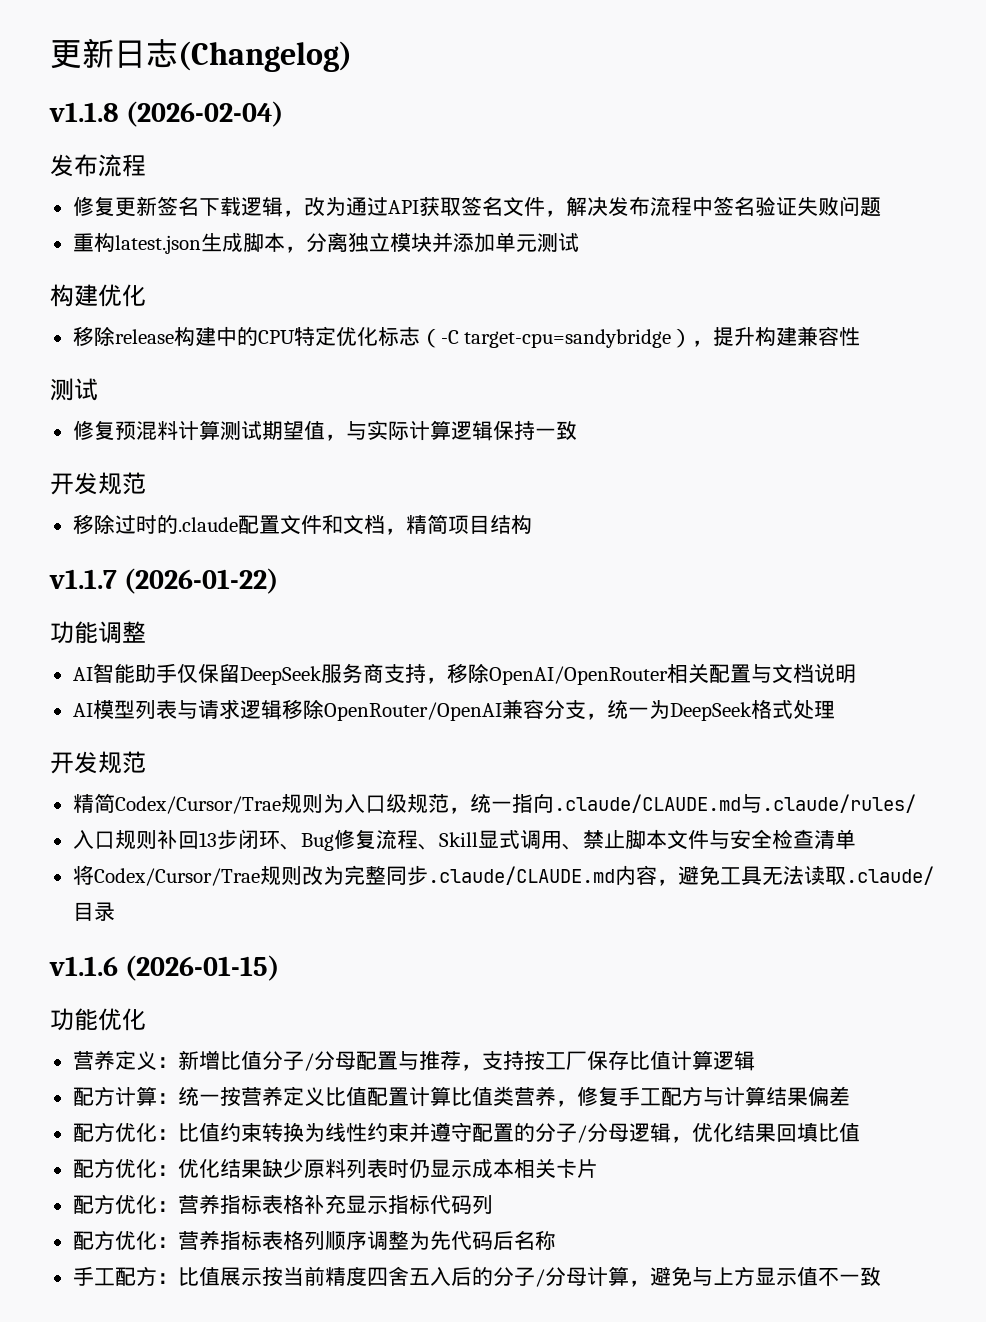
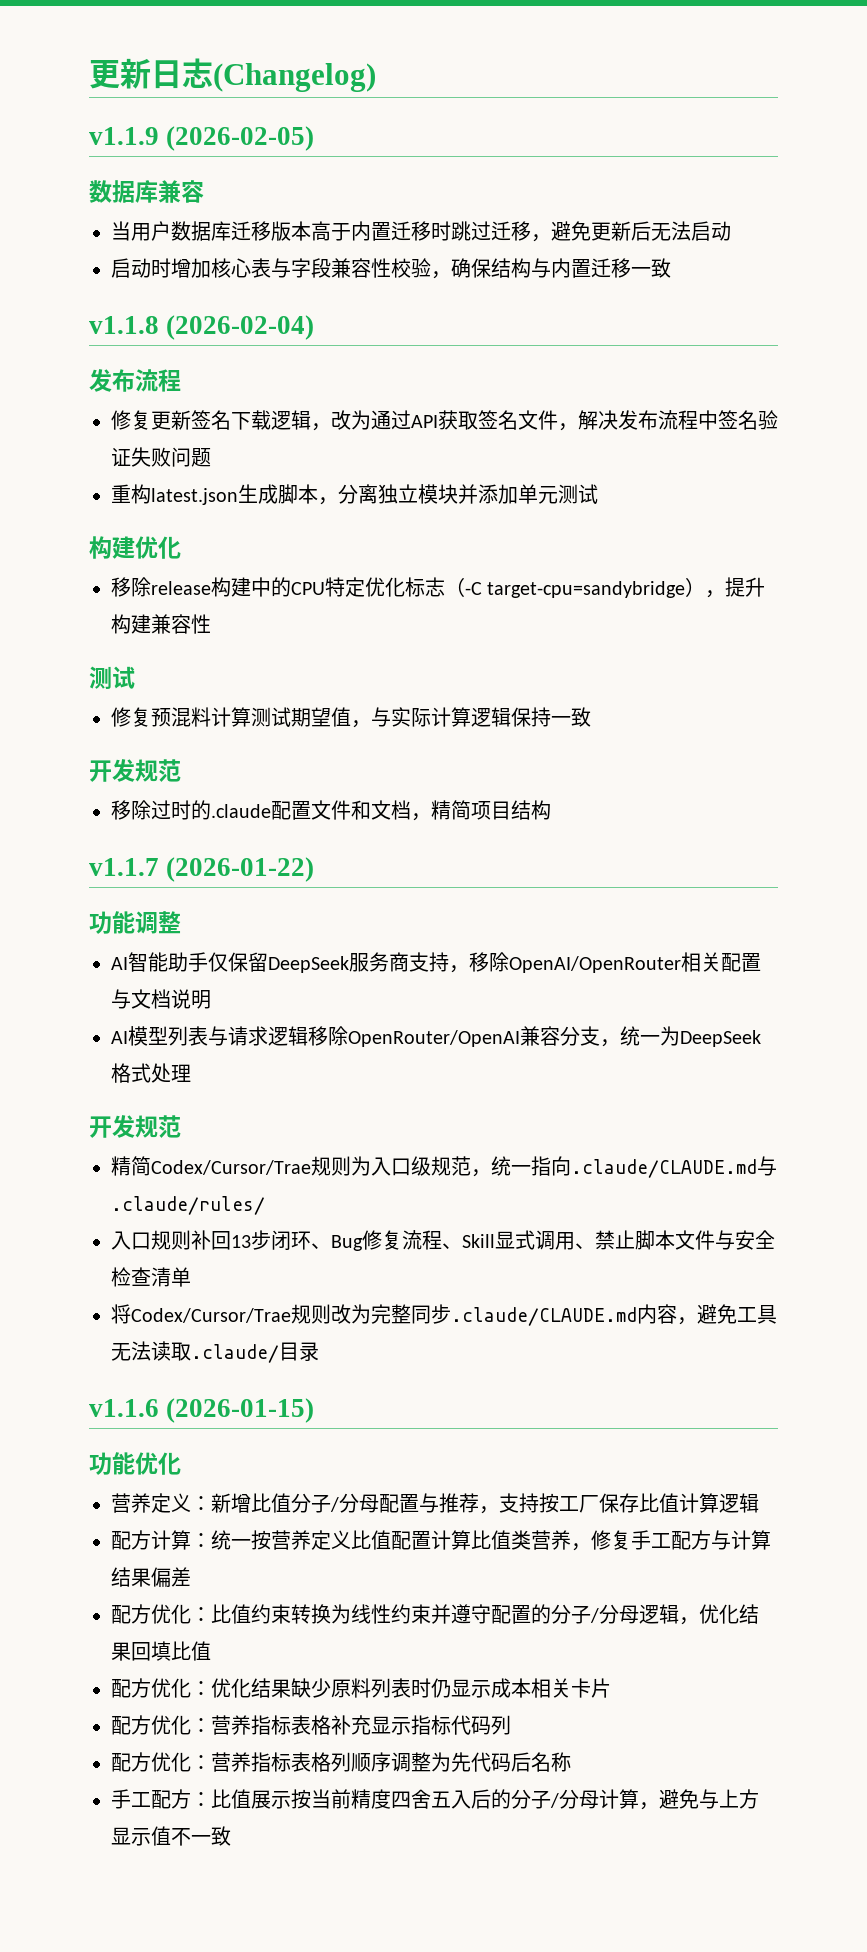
+ v1.1.9 (2026-02-05)
+ 数据库兼容
+ 当用户数据库迁移版本高于内置迁移时跳过迁移，避免更新后无法启动
+ 启动时增加核心表与字段兼容性校验，确保结构与内置迁移一致

